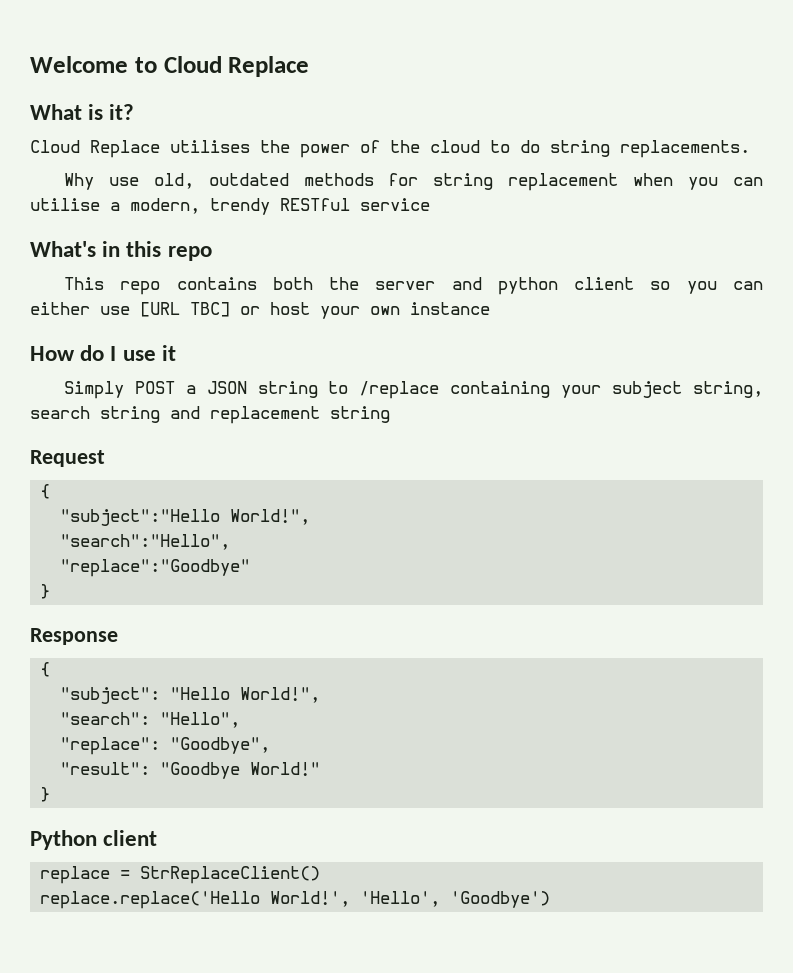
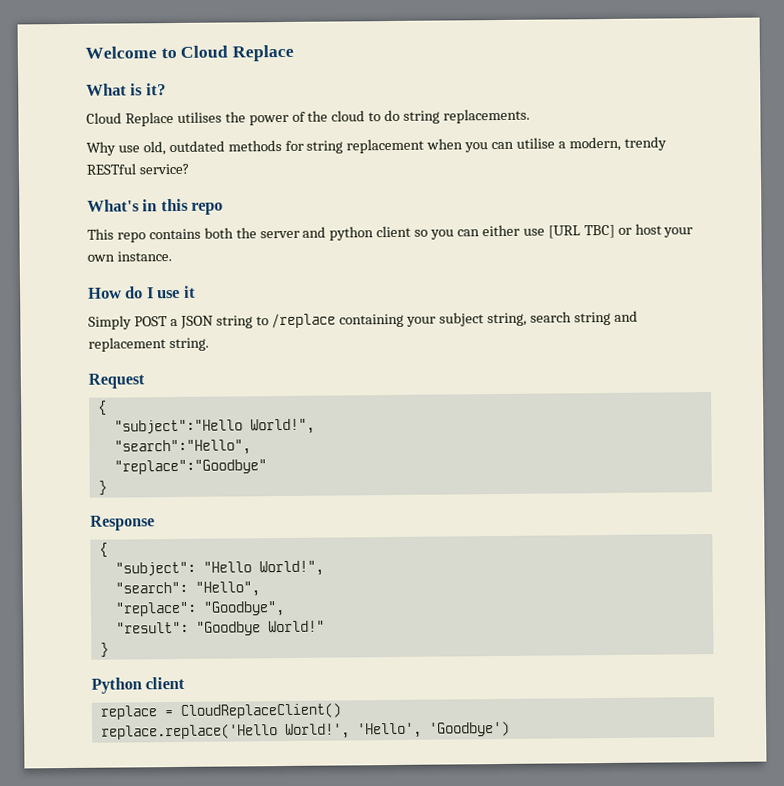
- Why use old, outdated methods for string replacement when you can utilise a modern, trendy RESTful service
+ Why use old, outdated methods for string replacement when you can utilise a modern, trendy RESTful service?
- This repo contains both the server and python client so you can either use [URL TBC] or host your own instance
+ This repo contains both the server and python client so you can either use [URL TBC] or host your own instance.
- Simply POST a JSON string to /replace containing your subject string, search string and replacement string
+ Simply POST a JSON string to /replace containing your subject string, search string and replacement string.
- replace = StrReplaceClient()
+ replace = CloudReplaceClient()

